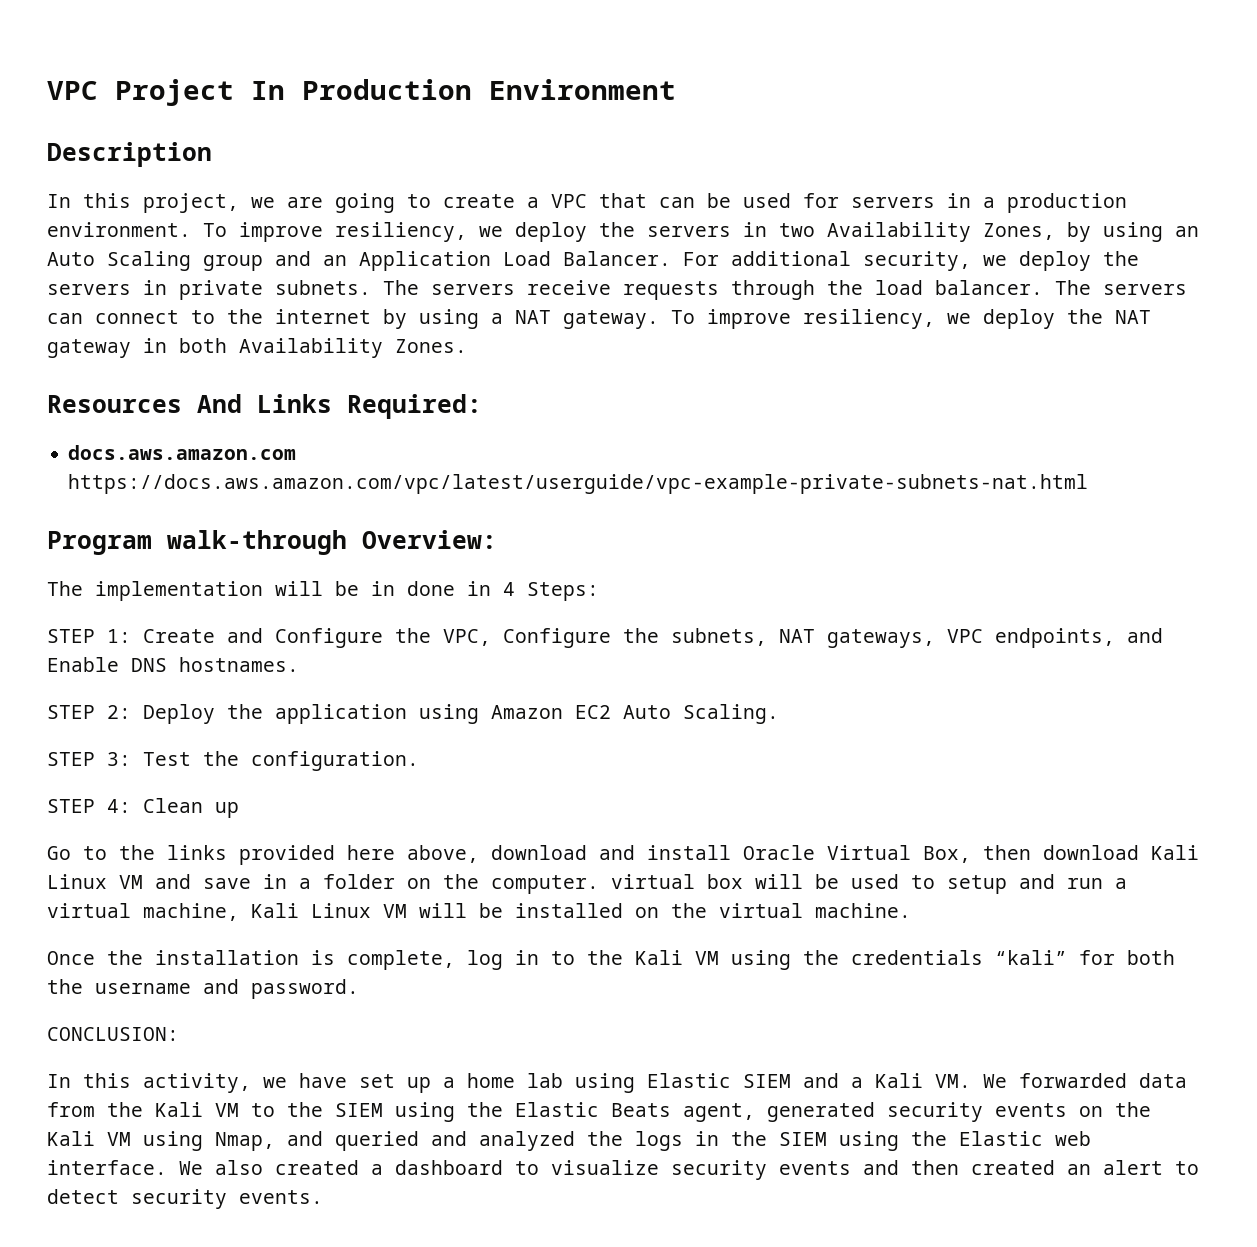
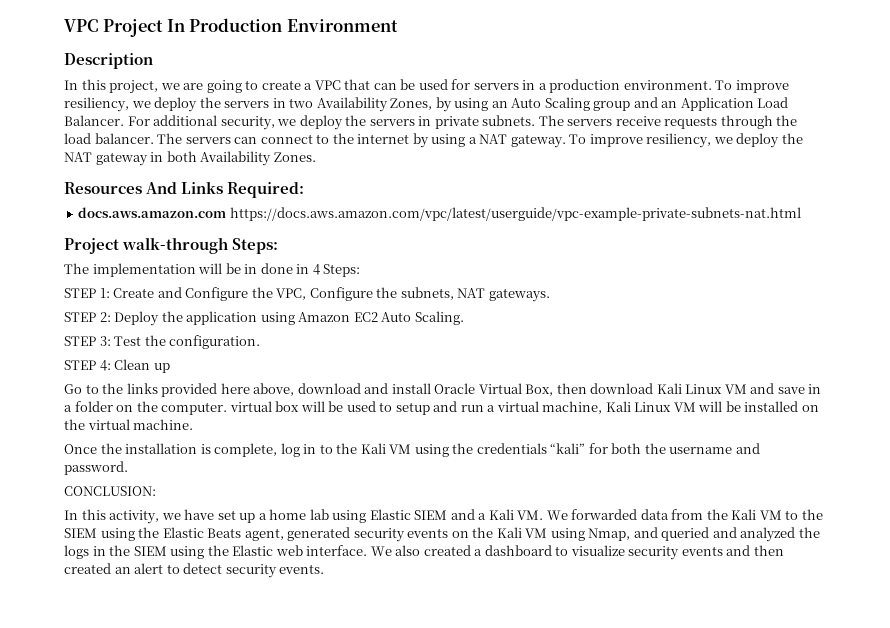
- Program walk-through Overview:
+ Project walk-through Steps:
- STEP 1: Create and Configure the VPC, Configure the subnets, NAT gateways, VPC endpoints, and Enable DNS hostnames.
+ STEP 1: Create and Configure the VPC, Configure the subnets, NAT gateways.

